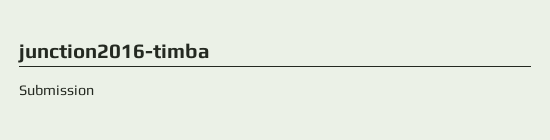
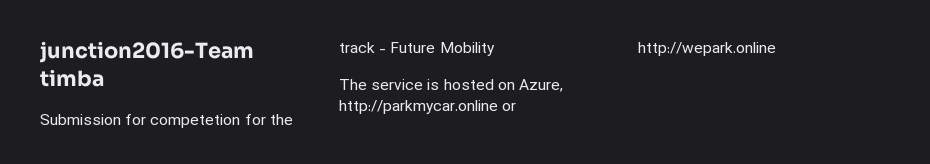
- junction2016-timba
+ junction2016-Team timba
- Submission
+ Submission for competetion for the track - Future Mobility
+ The service is hosted on Azure, http://parkmycar.online or http://wepark.online

